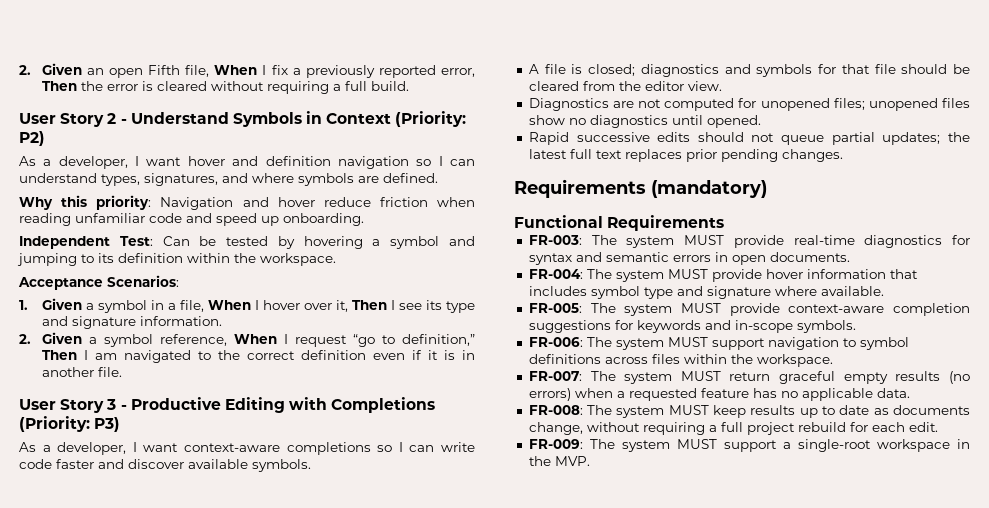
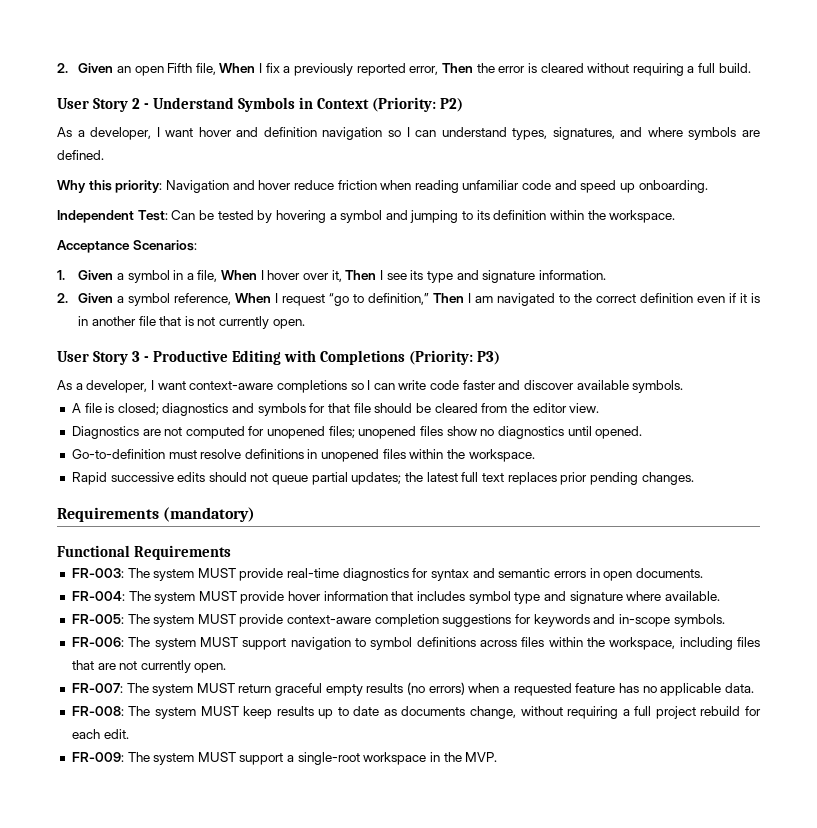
- 2. Given a symbol reference, When I request “go to definition,” Then I am navigated to the correct definition even if it is in another file.
+ 2. Given a symbol reference, When I request “go to definition,” Then I am navigated to the correct definition even if it is in another file that is not currently open.
+ Go-to-definition must resolve definitions in unopened files within the workspace.
- FR-006: The system MUST support navigation to symbol definitions across files within the workspace.
+ FR-006: The system MUST support navigation to symbol definitions across files within the workspace, including files that are not currently open.

